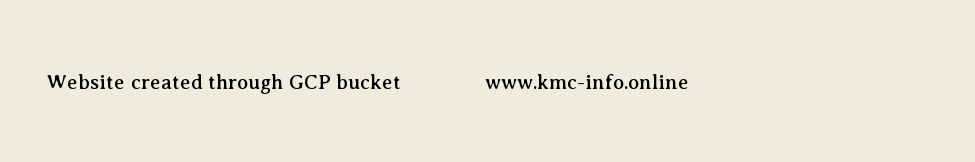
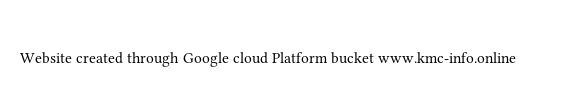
- Website created through GCP bucket www.kmc-info.online
+ Website created through Google cloud Platform bucket www.kmc-info.online

